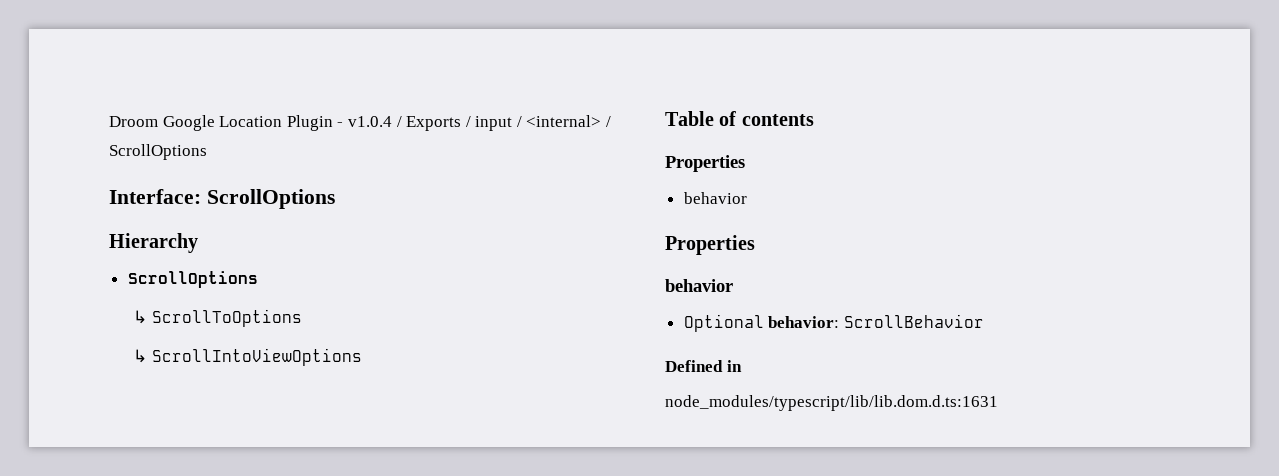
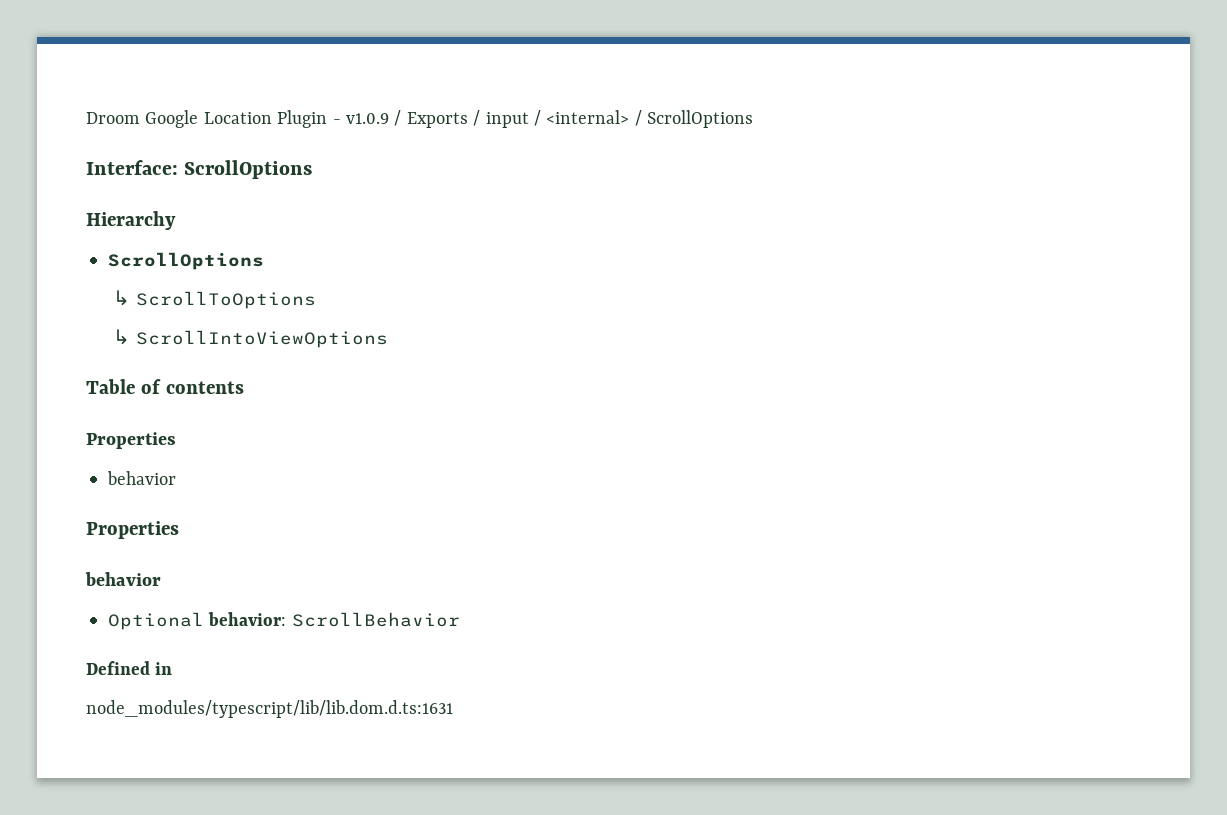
- Droom Google Location Plugin - v1.0.4 / Exports / input / <internal> / ScrollOptions
+ Droom Google Location Plugin - v1.0.9 / Exports / input / <internal> / ScrollOptions

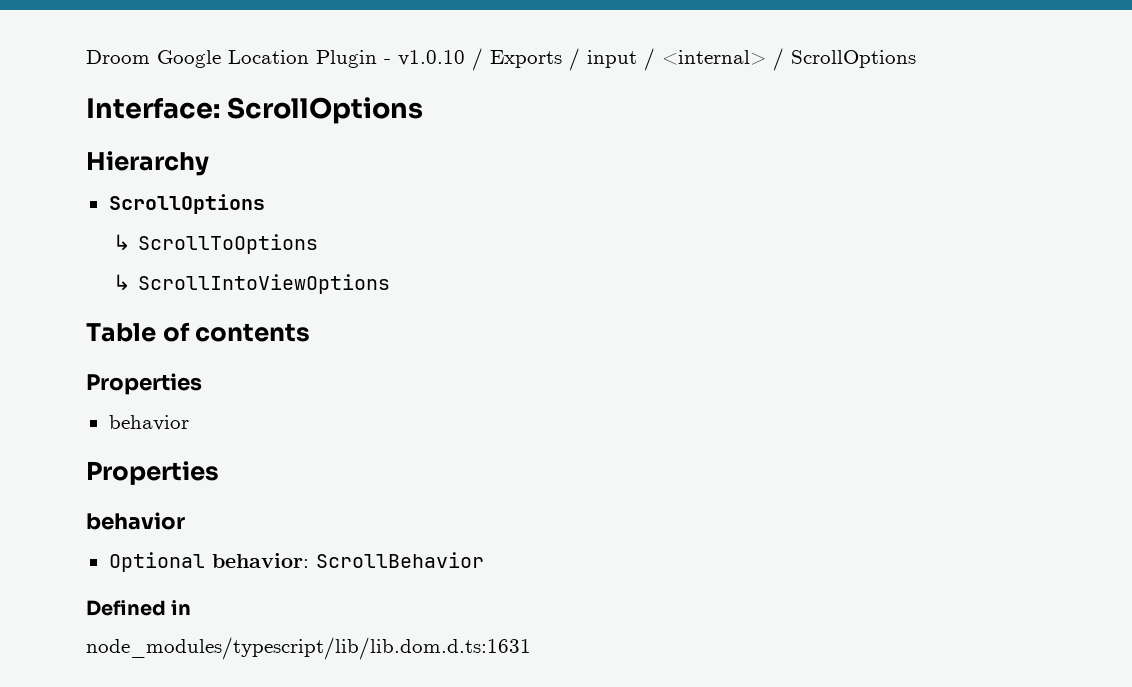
- Droom Google Location Plugin - v1.0.9 / Exports / input / <internal> / ScrollOptions
+ Droom Google Location Plugin - v1.0.10 / Exports / input / <internal> / ScrollOptions

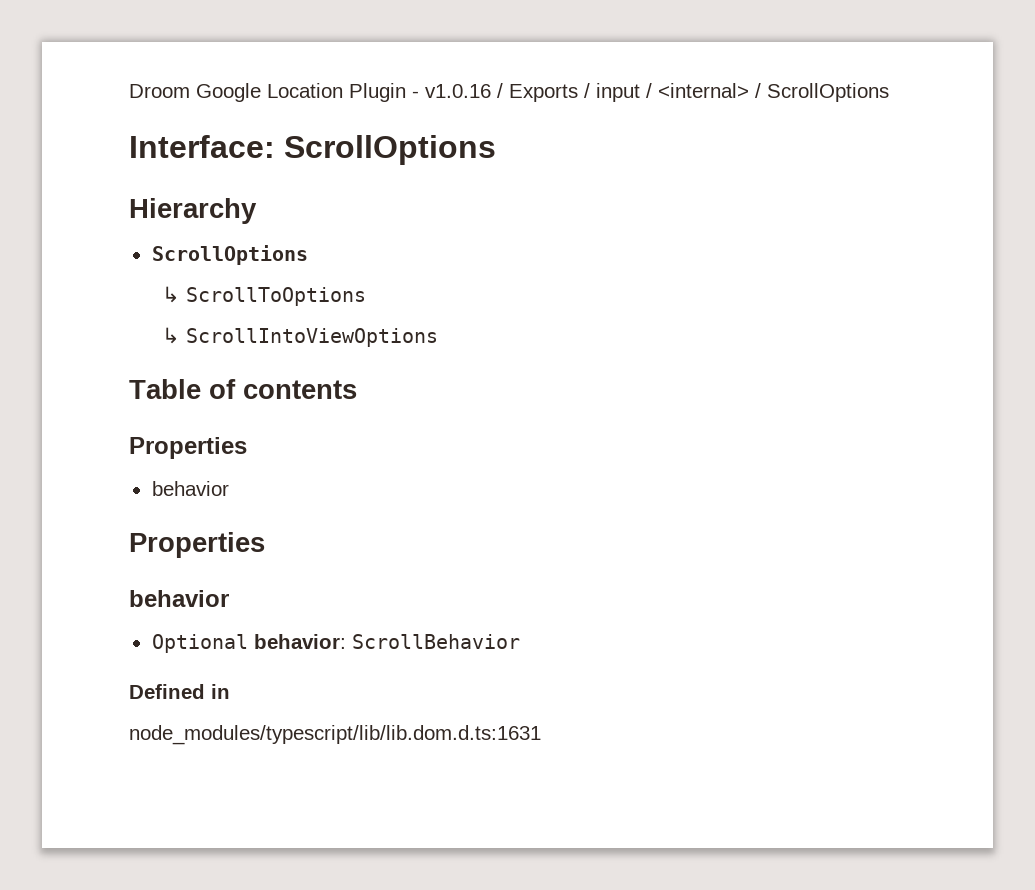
- Droom Google Location Plugin - v1.0.10 / Exports / input / <internal> / ScrollOptions
+ Droom Google Location Plugin - v1.0.16 / Exports / input / <internal> / ScrollOptions

